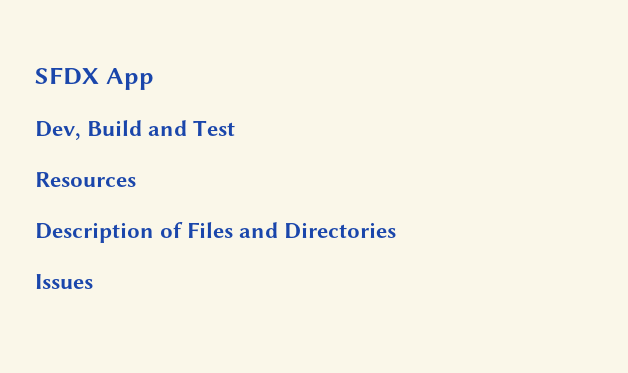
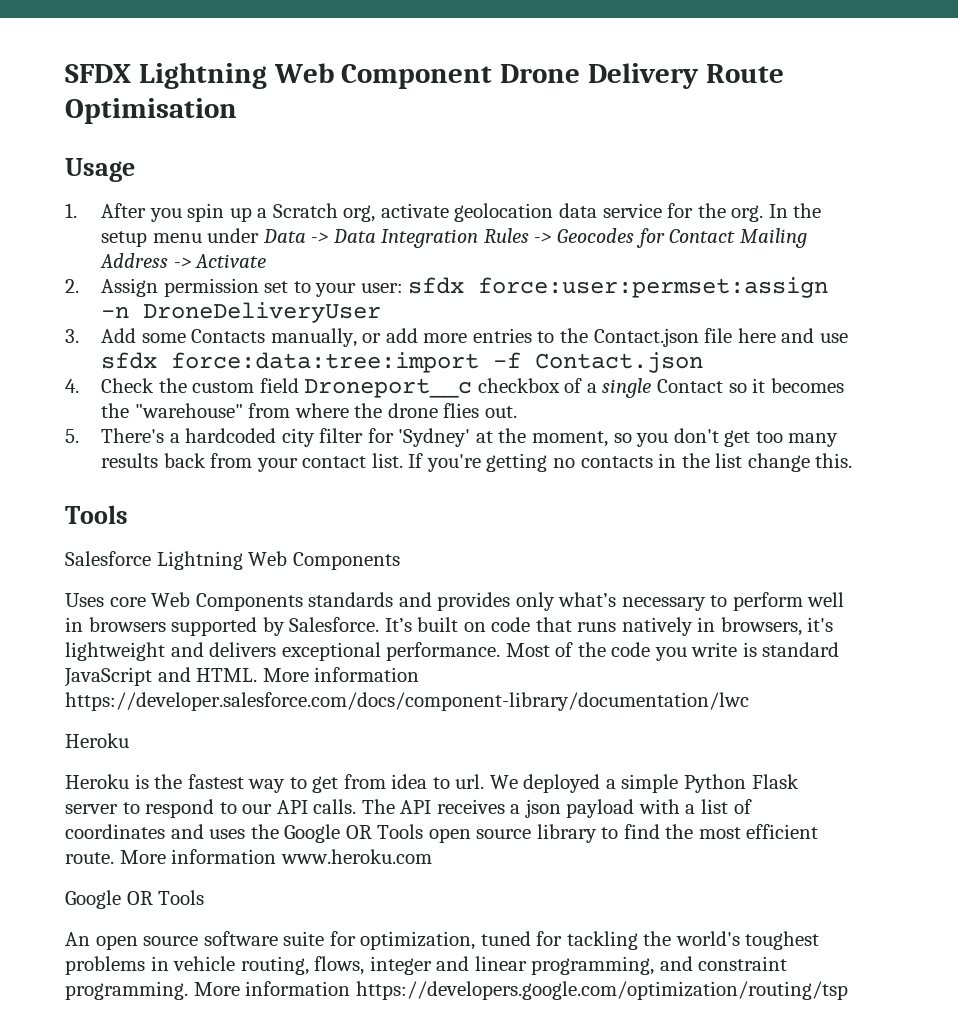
- SFDX App
- Dev, Build and Test
- Resources
- Description of Files and Directories
- Issues
+ SFDX Lightning Web Component Drone Delivery Route Optimisation
+ Usage
+ 1. After you spin up a Scratch org, activate geolocation data service for the org. In the setup menu under Data -> Data Integration Rules -> Geocodes for Contact Mailing Address -> Activate
+ 2. Assign permission set to your user: sfdx force:user:permset:assign -n DroneDeliveryUser
+ 3. Add some Contacts manually, or add more entries to the Contact.json file here and use sfdx force:data:tree:import -f Contact.json
+ 4. Check the custom field Droneport__c checkbox of a single Contact so it becomes the "warehouse" from where the drone flies out.
+ 5. There's a hardcoded city filter for 'Sydney' at the moment, so you don't get too many results back from your contact list. If you're getting no contacts in the list change this.
+ Tools
+ Salesforce Lightning Web Components
+ Uses core Web Components standards and provides only what’s necessary to perform well in browsers supported by Salesforce. It’s built on code that runs natively in browsers, it's lightweight and delivers exceptional performance. Most of the code you write is standard JavaScript and HTML. More information https://developer.salesforce.com/docs/component-library/documentation/lwc
+ Heroku
+ Heroku is the fastest way to get from idea to url. We deployed a simple Python Flask server to respond to our API calls. The API receives a json payload with a list of coordinates and uses the Google OR Tools open source library to find the most efficient route. More information www.heroku.com
+ Google OR Tools
+ An open source software suite for optimization, tuned for tackling the world's toughest problems in vehicle routing, flows, integer and linear programming, and constraint programming. More information https://developers.google.com/optimization/routing/tsp

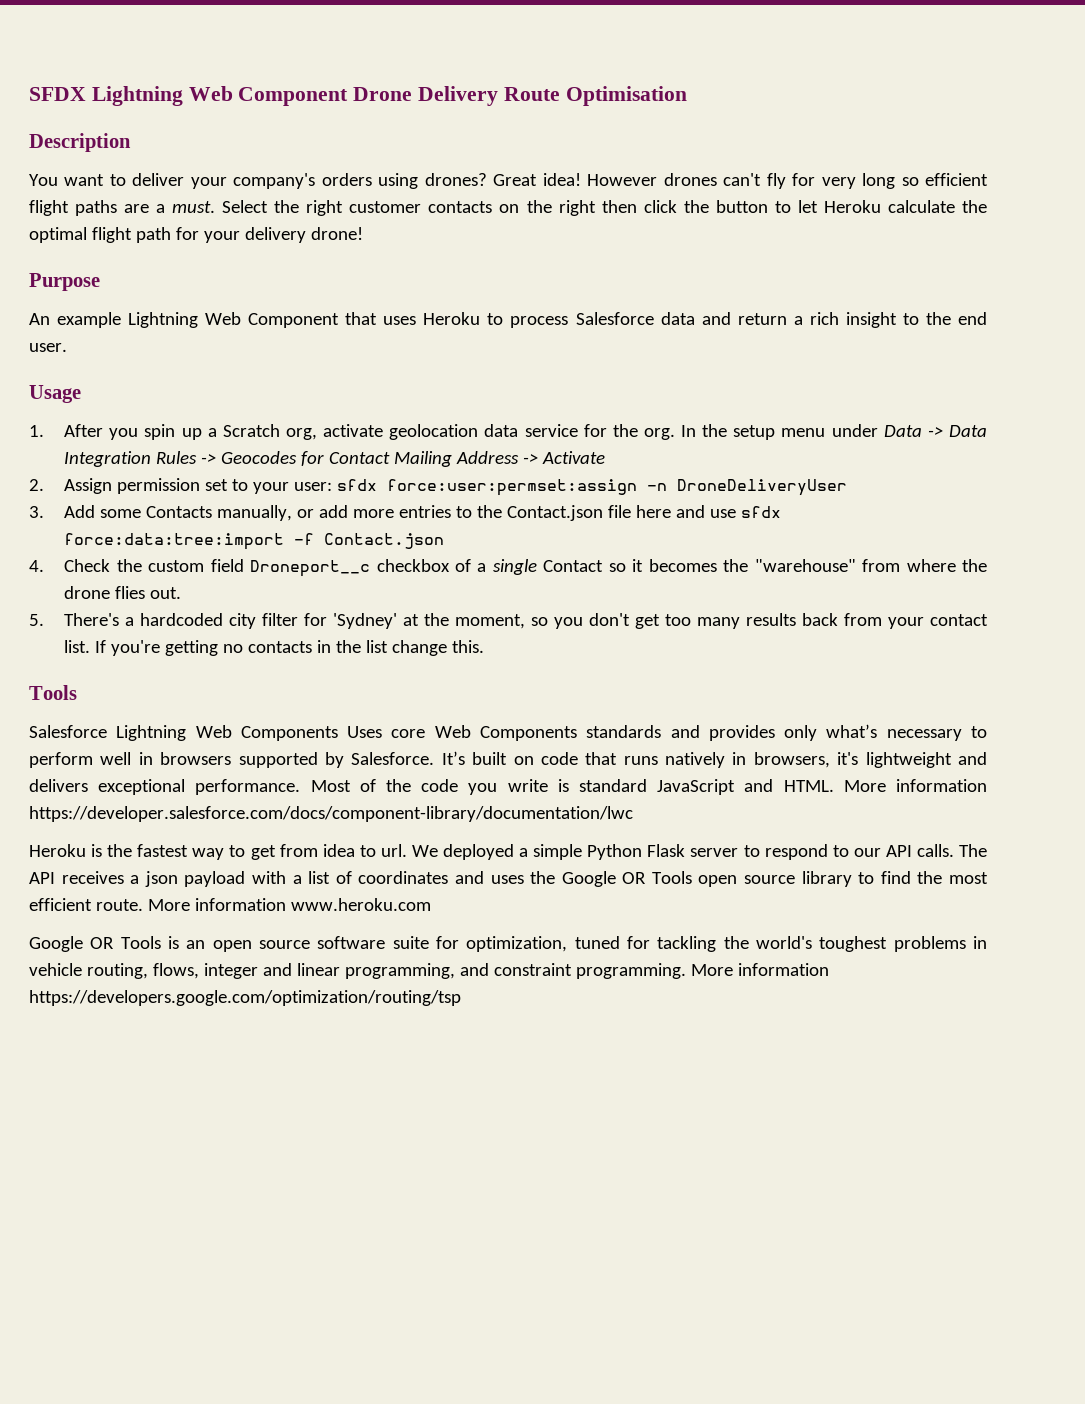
+ Description
+ You want to deliver your company's orders using drones? Great idea! However drones can't fly for very long so efficient flight paths are a must. Select the right customer contacts on the right then click the button to let Heroku calculate the optimal flight path for your delivery drone!
+ Purpose
+ An example Lightning Web Component that uses Heroku to process Salesforce data and return a rich insight to the end user.
- Salesforce Lightning Web Components
- Uses core Web Components standards and provides only what’s necessary to perform well in browsers supported by Salesforce.
+ Salesforce Lightning Web Components Uses core Web Components standards and provides only what’s necessary to perform well in browsers supported by Salesforce.
  More information https://developer.salesforce.com/docs/component-library/documentation/lwc
- Heroku
  More information www.heroku.com
- Google OR Tools
- An open source software suite for optimization, tuned for tackling the world's toughest problems in vehicle routing, flows, integer and linear programming, and constraint programming.
+ Google OR Tools is an open source software suite for optimization, tuned for tackling the world's toughest problems in vehicle routing, flows, integer and linear programming, and constraint programming.

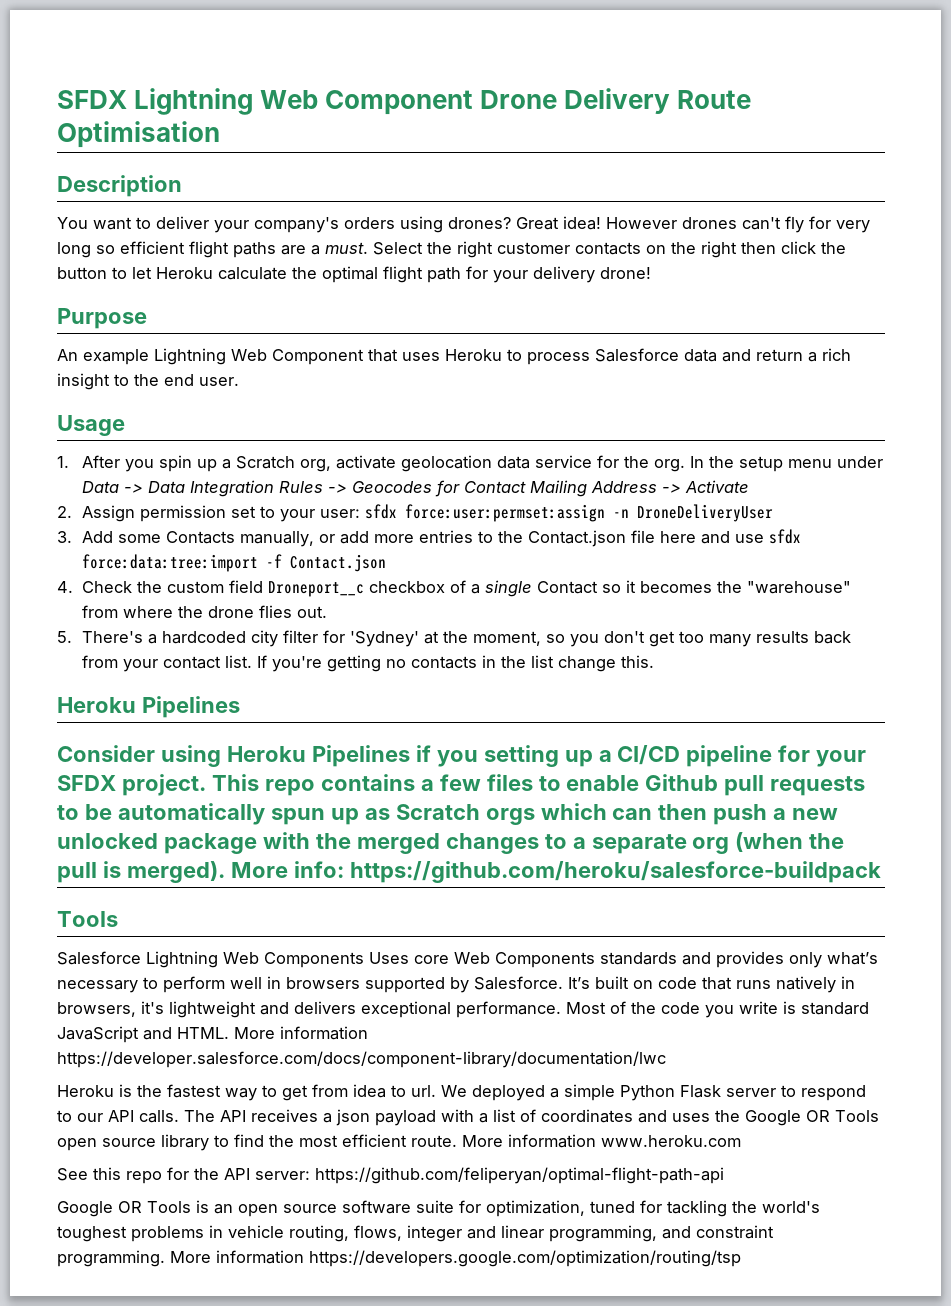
  If you're getting no contacts in the list change this.
+ Heroku Pipelines
+ Consider using Heroku Pipelines if you setting up a CI/CD pipeline for your SFDX project. This repo contains a few files to enable Github pull requests to be automatically spun up as Scratch orgs which can then push a new unlocked package with the merged changes to a separate org (when the pull is merged). More info: https://github.com/heroku/salesforce-buildpack
+ See this repo for the API server: https://github.com/feliperyan/optimal-flight-path-api

